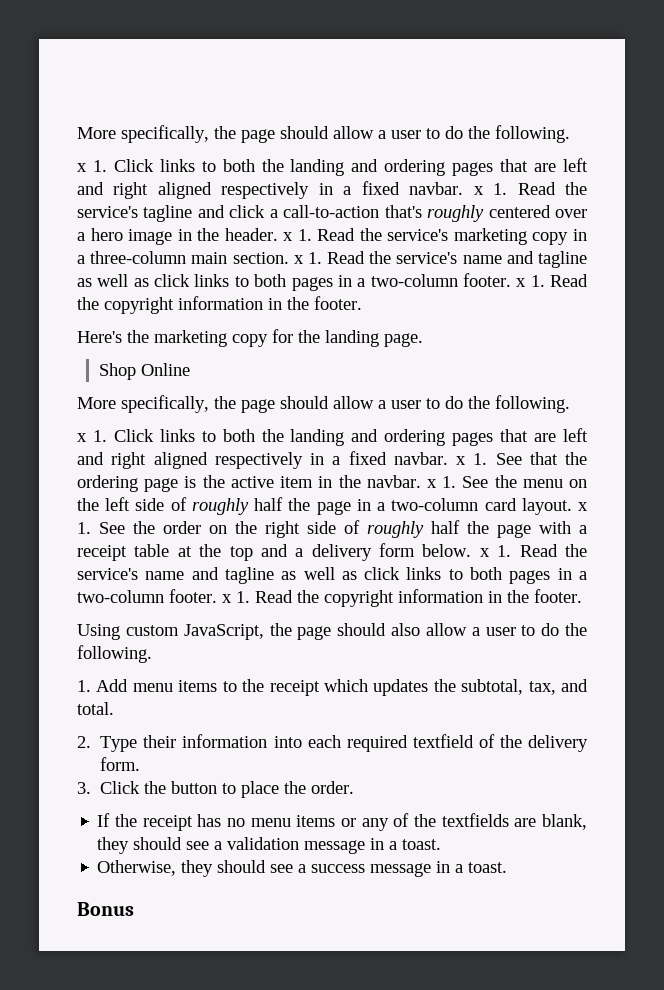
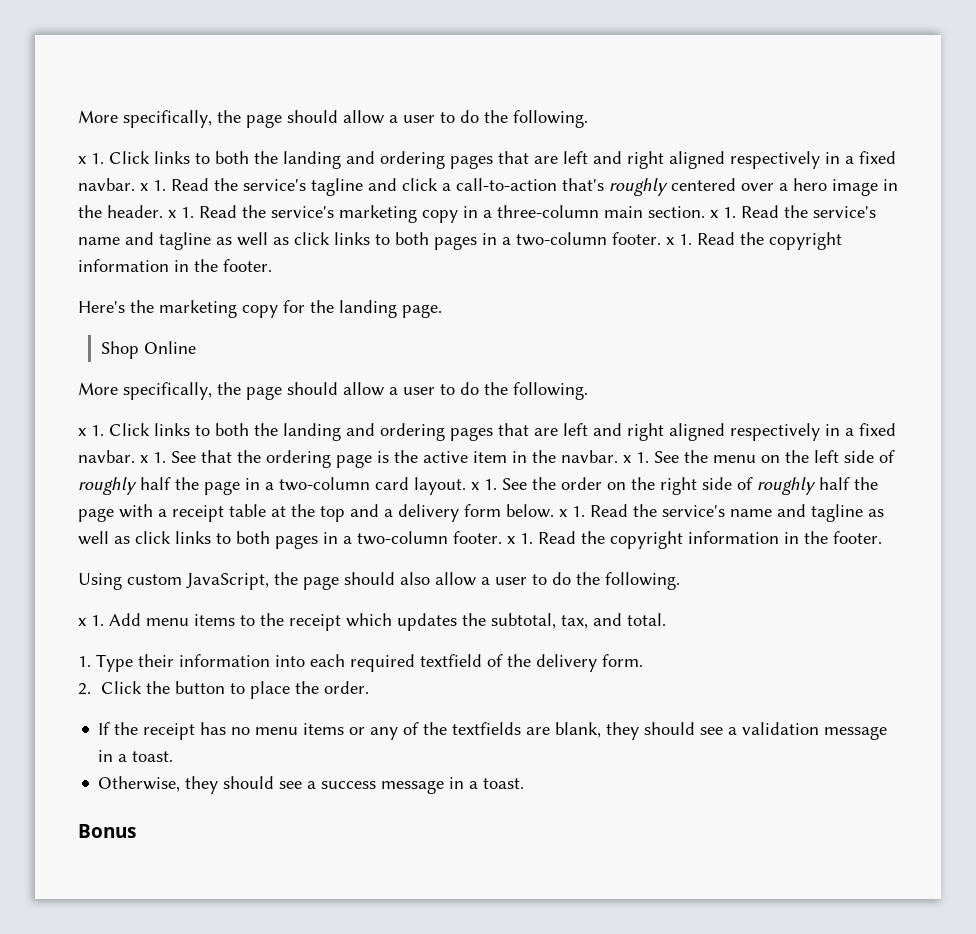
- 1. Add menu items to the receipt which updates the subtotal, tax, and total.
+ x 1. Add menu items to the receipt which updates the subtotal, tax, and total.
- 2. Type their information into each required textfield of the delivery form.
+ 1. Type their information into each required textfield of the delivery form.
- 3. Click the button to place the order.
+ 2. Click the button to place the order.

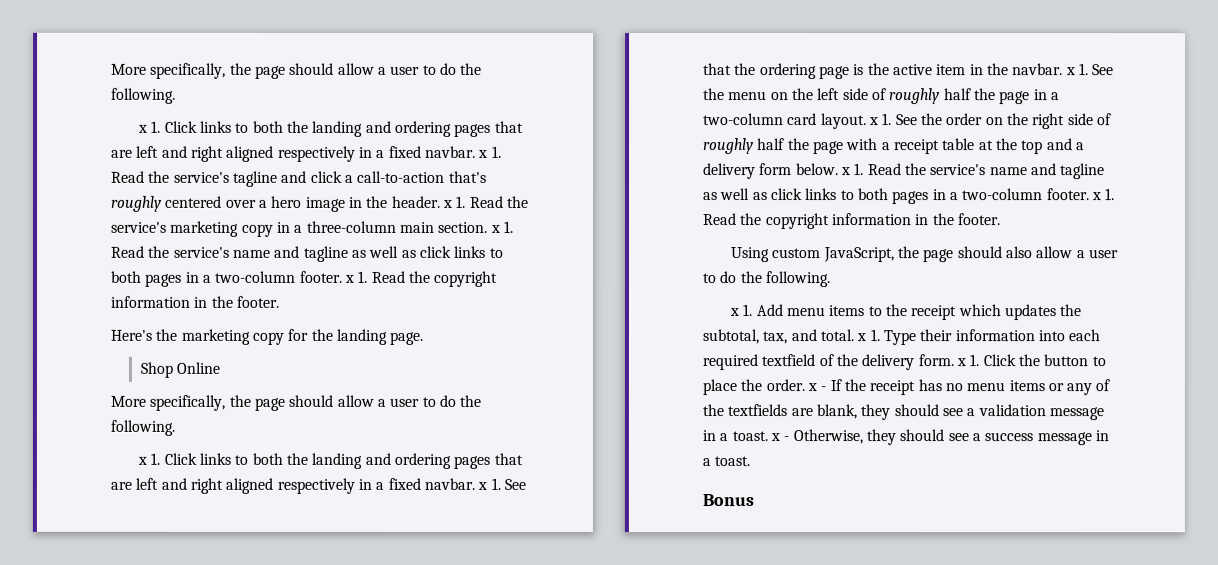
- x 1. Add menu items to the receipt which updates the subtotal, tax, and total.
- 1. Type their information into each required textfield of the delivery form.
- 2. Click the button to place the order.
- If the receipt has no menu items or any of the textfields are blank, they should see a validation message in a toast.
- Otherwise, they should see a success message in a toast.
+ x 1. Add menu items to the receipt which updates the subtotal, tax, and total. x 1. Type their information into each required textfield of the delivery form. x 1. Click the button to place the order. x - If the receipt has no menu items or any of the textfields are blank, they should see a validation message in a toast. x - Otherwise, they should see a success message in a toast.

